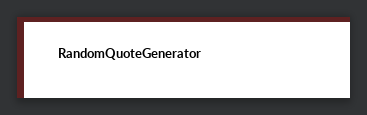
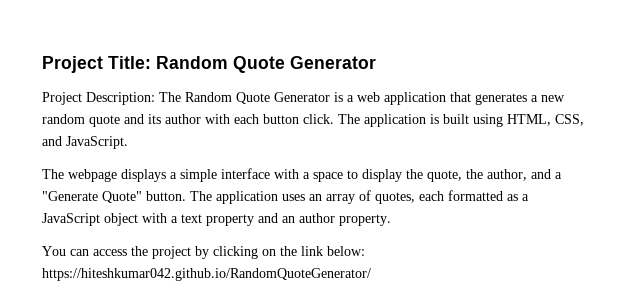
- RandomQuoteGenerator
+ Project Title: Random Quote Generator
+ Project Description: The Random Quote Generator is a web application that generates a new random quote and its author with each button click. The application is built using HTML, CSS, and JavaScript.
+ The webpage displays a simple interface with a space to display the quote, the author, and a "Generate Quote" button. The application uses an array of quotes, each formatted as a JavaScript object with a text property and an author property.
+ You can access the project by clicking on the link below: https://hiteshkumar042.github.io/RandomQuoteGenerator/

